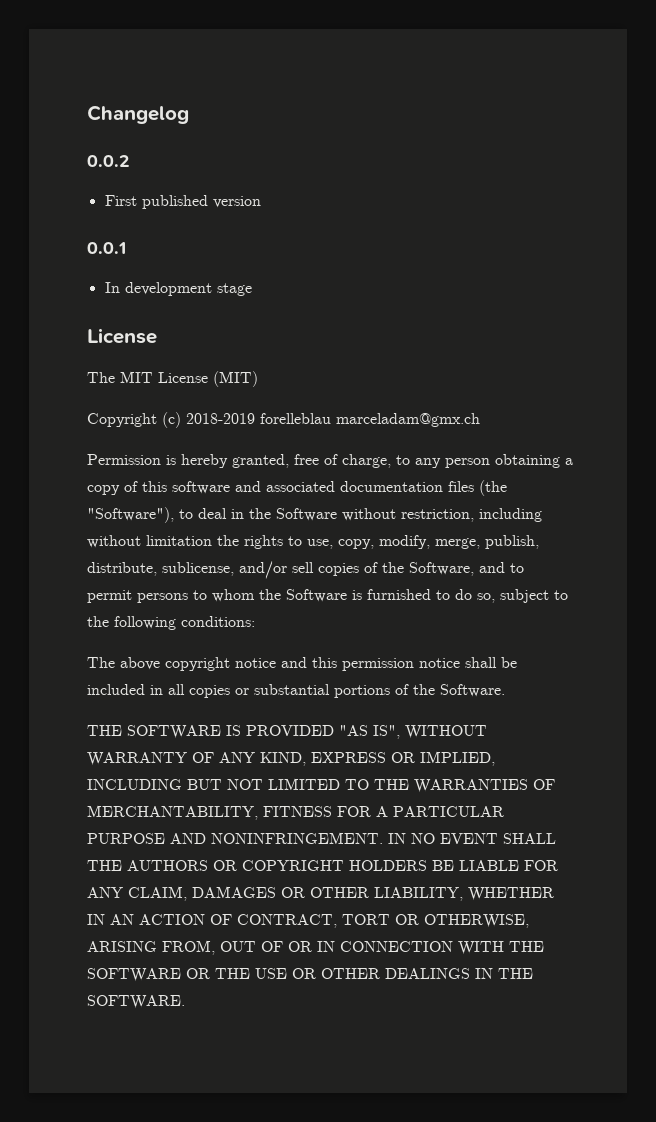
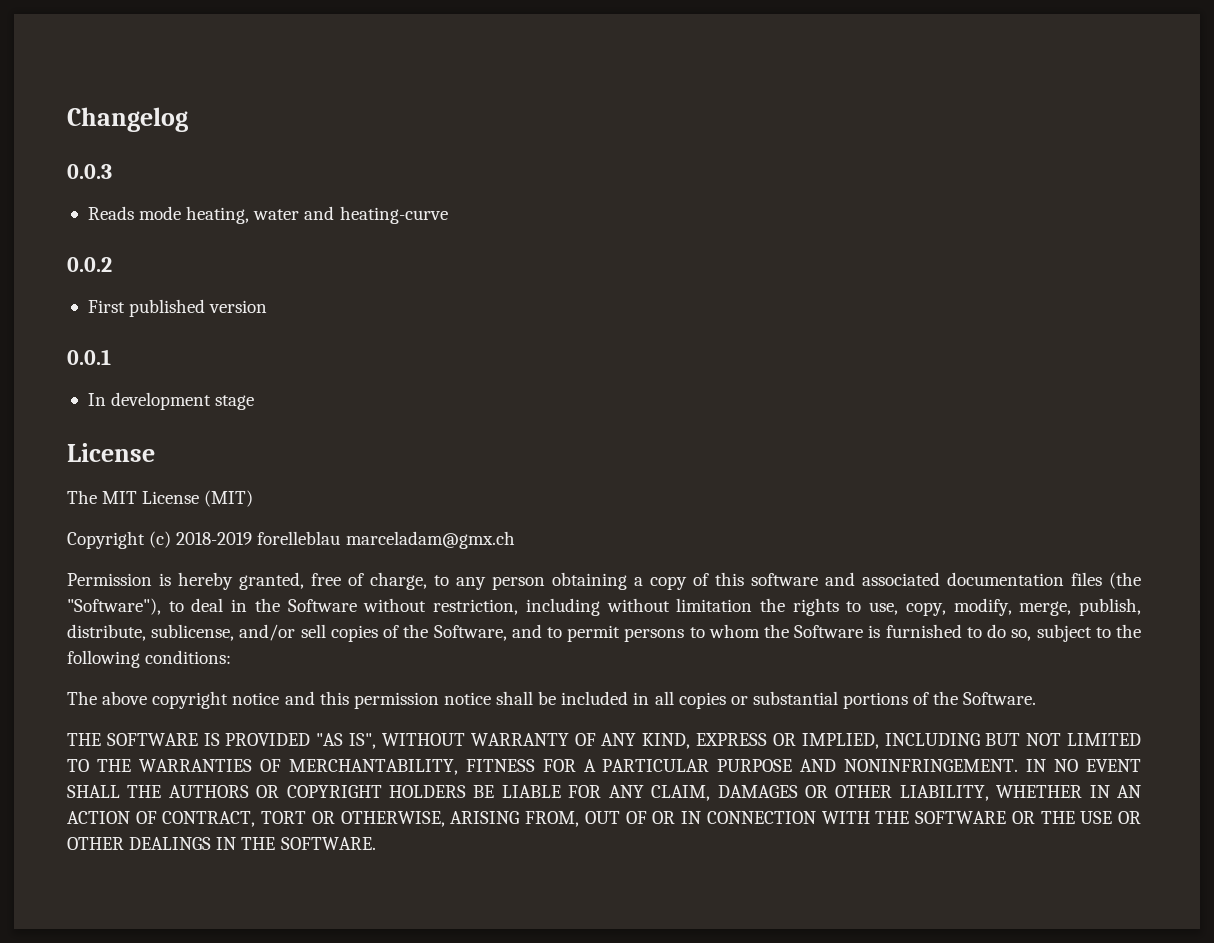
+ 0.0.3
+ Reads mode heating, water and heating-curve

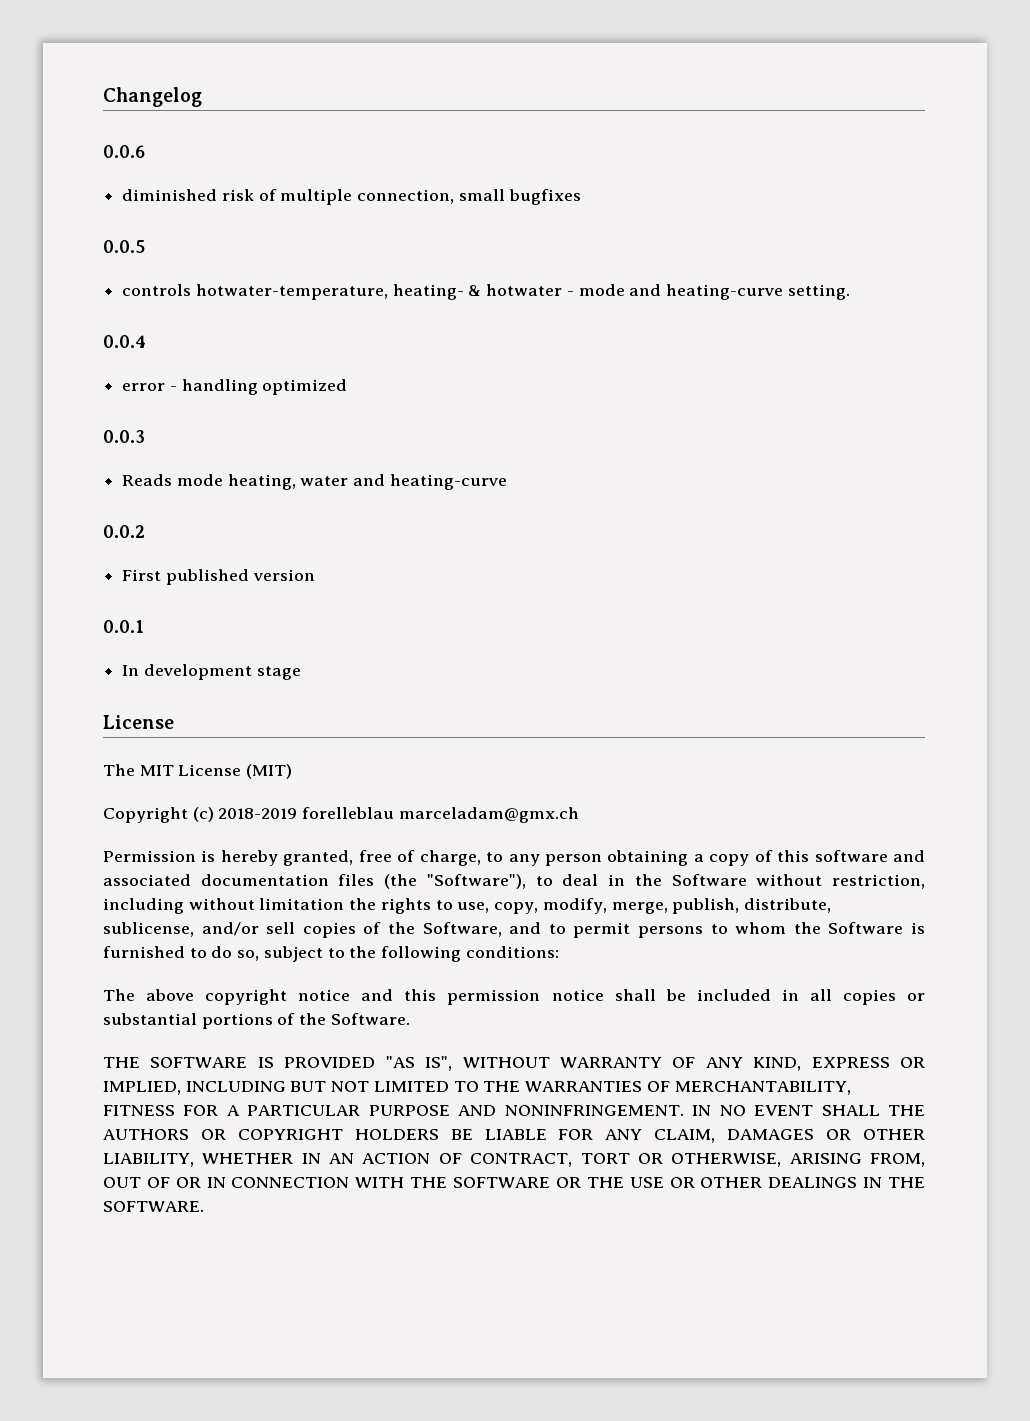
+ 0.0.6
+ diminished risk of multiple connection, small bugfixes
+ 0.0.5
+ controls hotwater-temperature, heating- & hotwater - mode and heating-curve setting.
+ 0.0.4
+ error - handling optimized

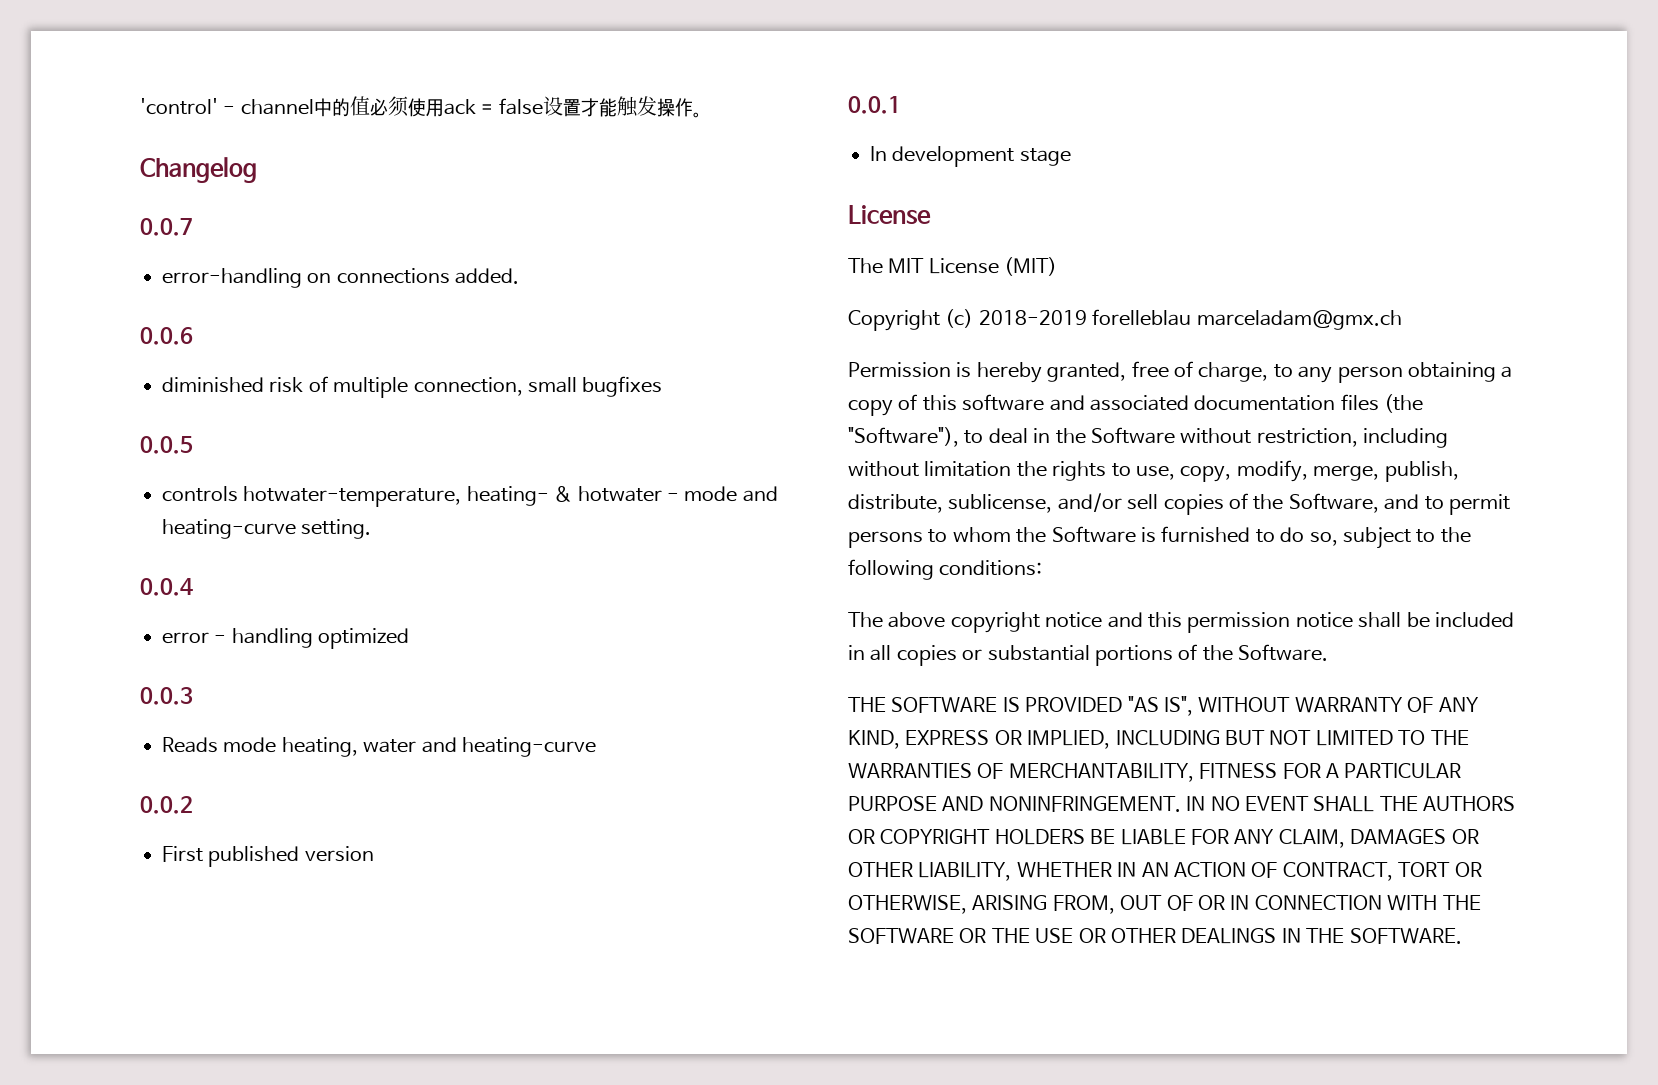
+ 'control' - channel中的值必须使用ack = false设置才能触发操作。
  Changelog
+ 0.0.7
+ error-handling on connections added.

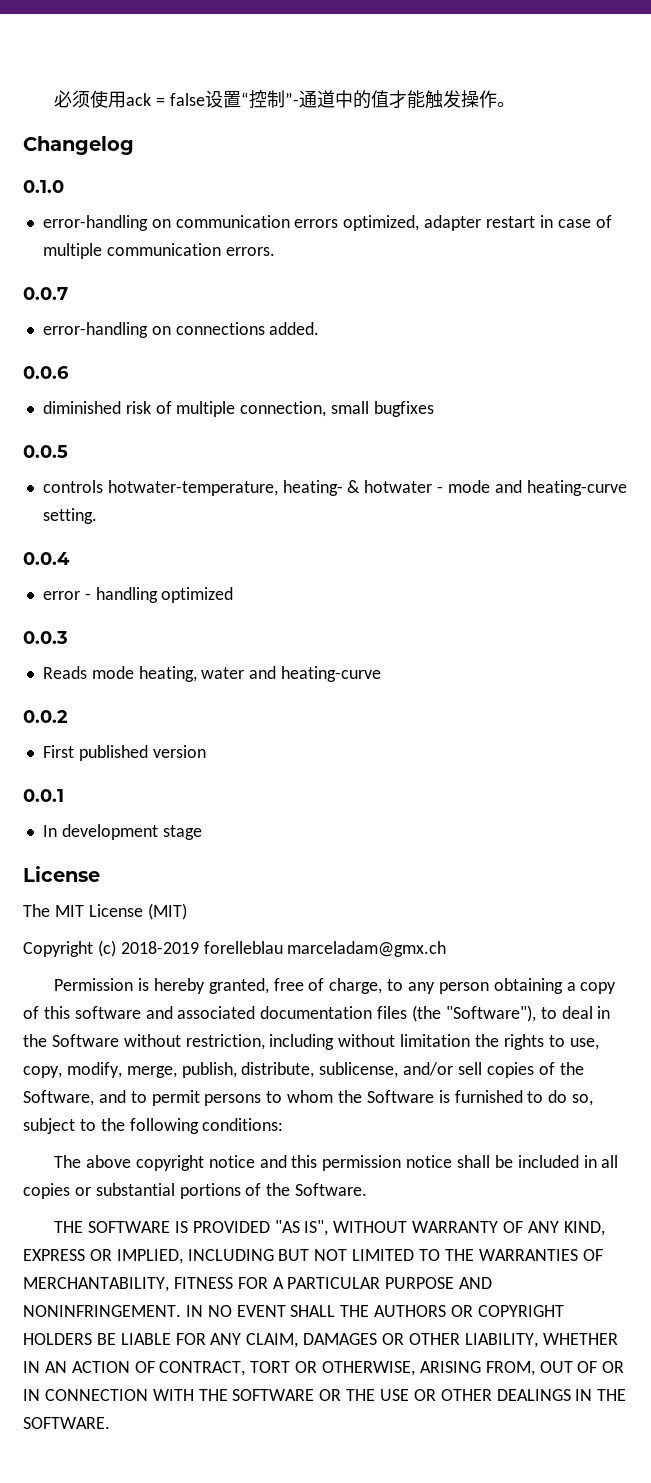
- 'control' - channel中的值必须使用ack = false设置才能触发操作。
+ 必须使用ack = false设置“控制”-通道中的值才能触发操作。
+ 0.1.0
+ error-handling on communication errors optimized, adapter restart in case of multiple communication errors.

